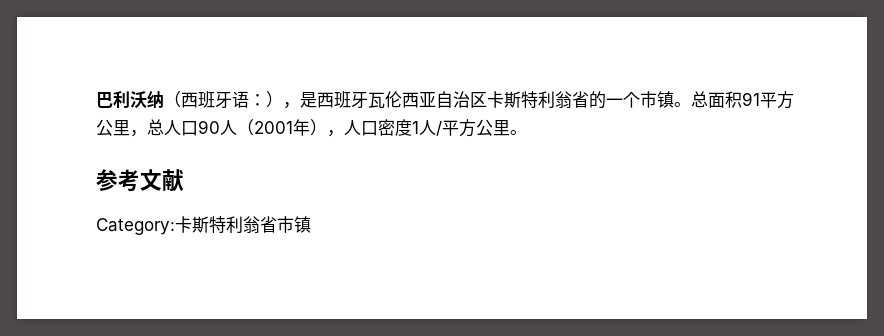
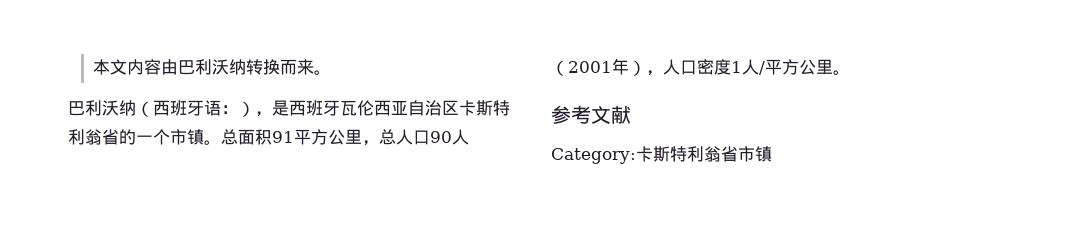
+ 本文内容由巴利沃纳转换而来。

